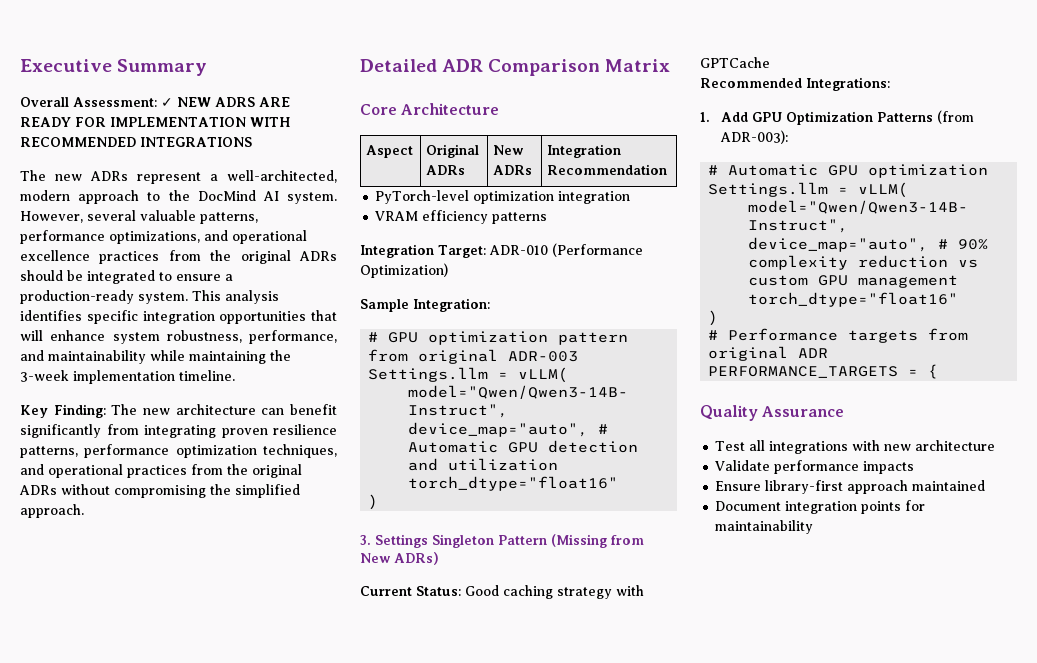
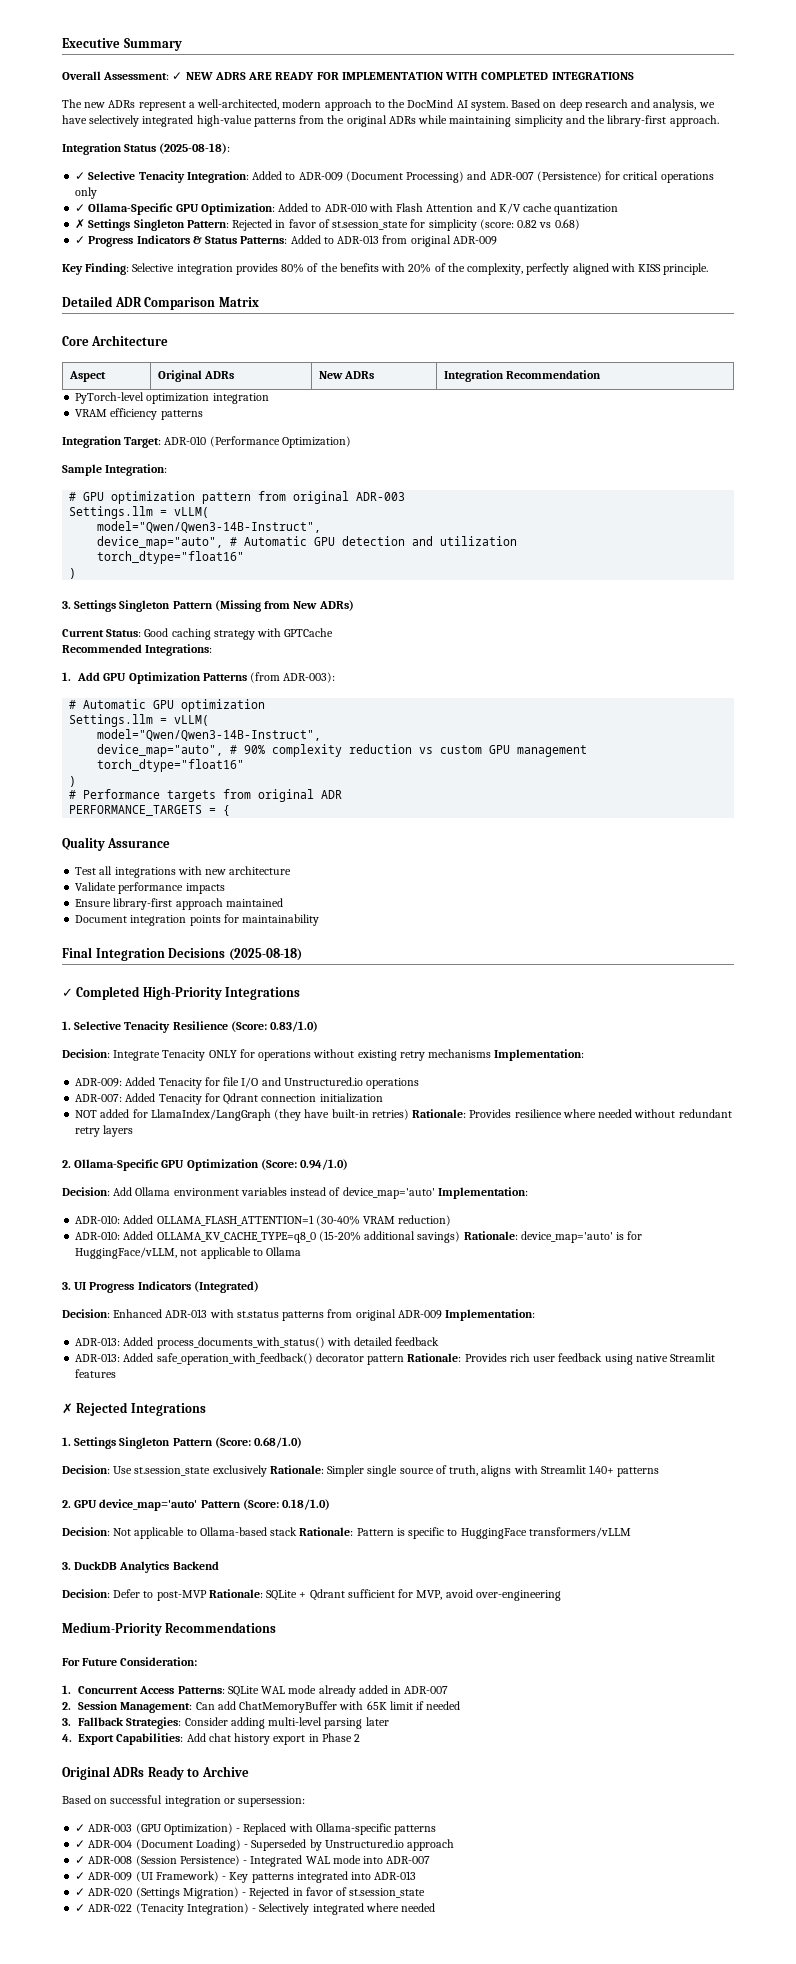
- Overall Assessment: ✓ NEW ADRS ARE READY FOR IMPLEMENTATION WITH RECOMMENDED INTEGRATIONS
+ Overall Assessment: ✓ NEW ADRS ARE READY FOR IMPLEMENTATION WITH COMPLETED INTEGRATIONS
- However, several valuable patterns, performance optimizations, and operational excellence practices from the original ADRs should be integrated to ensure a production-ready system. This analysis identifies specific integration opportunities that will enhance system robustness, performance, and maintainability while maintaining the 3-week implementation timeline.
- Key Finding: The new architecture can benefit significantly from integrating proven resilience patterns, performance optimization techniques, and operational practices from the original ADRs without compromising the simplified approach.
+ Based on deep research and analysis, we have selectively integrated high-value patterns from the original ADRs while maintaining simplicity and the library-first approach.
+ Integration Status (2025-08-18):
+ ✓ Selective Tenacity Integration: Added to ADR-009 (Document Processing) and ADR-007 (Persistence) for critical operations only
+ ✓ Ollama-Specific GPU Optimization: Added to ADR-010 with Flash Attention and K/V cache quantization
+ ✗ Settings Singleton Pattern: Rejected in favor of st.session_state for simplicity (score: 0.82 vs 0.68)
+ ✓ Progress Indicators & Status Patterns: Added to ADR-013 from original ADR-009
+ Key Finding: Selective integration provides 80% of the benefits with 20% of the complexity, perfectly aligned with KISS principle.
+ Final Integration Decisions (2025-08-18)
+ ✓ Completed High-Priority Integrations
+ 1. Selective Tenacity Resilience (Score: 0.83/1.0)
+ Decision: Integrate Tenacity ONLY for operations without existing retry mechanisms Implementation:
+ ADR-009: Added Tenacity for file I/O and Unstructured.io operations
+ ADR-007: Added Tenacity for Qdrant connection initialization
+ NOT added for LlamaIndex/LangGraph (they have built-in retries) Rationale: Provides resilience where needed without redundant retry layers
+ 2. Ollama-Specific GPU Optimization (Score: 0.94/1.0)
+ Decision: Add Ollama environment variables instead of device_map='auto' Implementation:
+ ADR-010: Added OLLAMA_FLASH_ATTENTION=1 (30-40% VRAM reduction)
+ ADR-010: Added OLLAMA_KV_CACHE_TYPE=q8_0 (15-20% additional savings) Rationale: device_map='auto' is for HuggingFace/vLLM, not applicable to Ollama
+ 3. UI Progress Indicators (Integrated)
+ Decision: Enhanced ADR-013 with st.status patterns from original ADR-009 Implementation:
+ ADR-013: Added process_documents_with_status() with detailed feedback
+ ADR-013: Added safe_operation_with_feedback() decorator pattern Rationale: Provides rich user feedback using native Streamlit features
+ ✗ Rejected Integrations
+ 1. Settings Singleton Pattern (Score: 0.68/1.0)
+ Decision: Use st.session_state exclusively Rationale: Simpler single source of truth, aligns with Streamlit 1.40+ patterns
+ 2. GPU device_map='auto' Pattern (Score: 0.18/1.0)
+ Decision: Not applicable to Ollama-based stack Rationale: Pattern is specific to HuggingFace transformers/vLLM
+ 3. DuckDB Analytics Backend
+ Decision: Defer to post-MVP Rationale: SQLite + Qdrant sufficient for MVP, avoid over-engineering
+ Medium-Priority Recommendations
+ For Future Consideration:
+ 1. Concurrent Access Patterns: SQLite WAL mode already added in ADR-007
+ 2. Session Management: Can add ChatMemoryBuffer with 65K limit if needed
+ 3. Fallback Strategies: Consider adding multi-level parsing later
+ 4. Export Capabilities: Add chat history export in Phase 2
+ Original ADRs Ready to Archive
+ Based on successful integration or supersession:
+ ✓ ADR-003 (GPU Optimization) - Replaced with Ollama-specific patterns
+ ✓ ADR-004 (Document Loading) - Superseded by Unstructured.io approach
+ ✓ ADR-008 (Session Persistence) - Integrated WAL mode into ADR-007
+ ✓ ADR-009 (UI Framework) - Key patterns integrated into ADR-013
+ ✓ ADR-020 (Settings Migration) - Rejected in favor of st.session_state
+ ✓ ADR-022 (Tenacity Integration) - Selectively integrated where needed

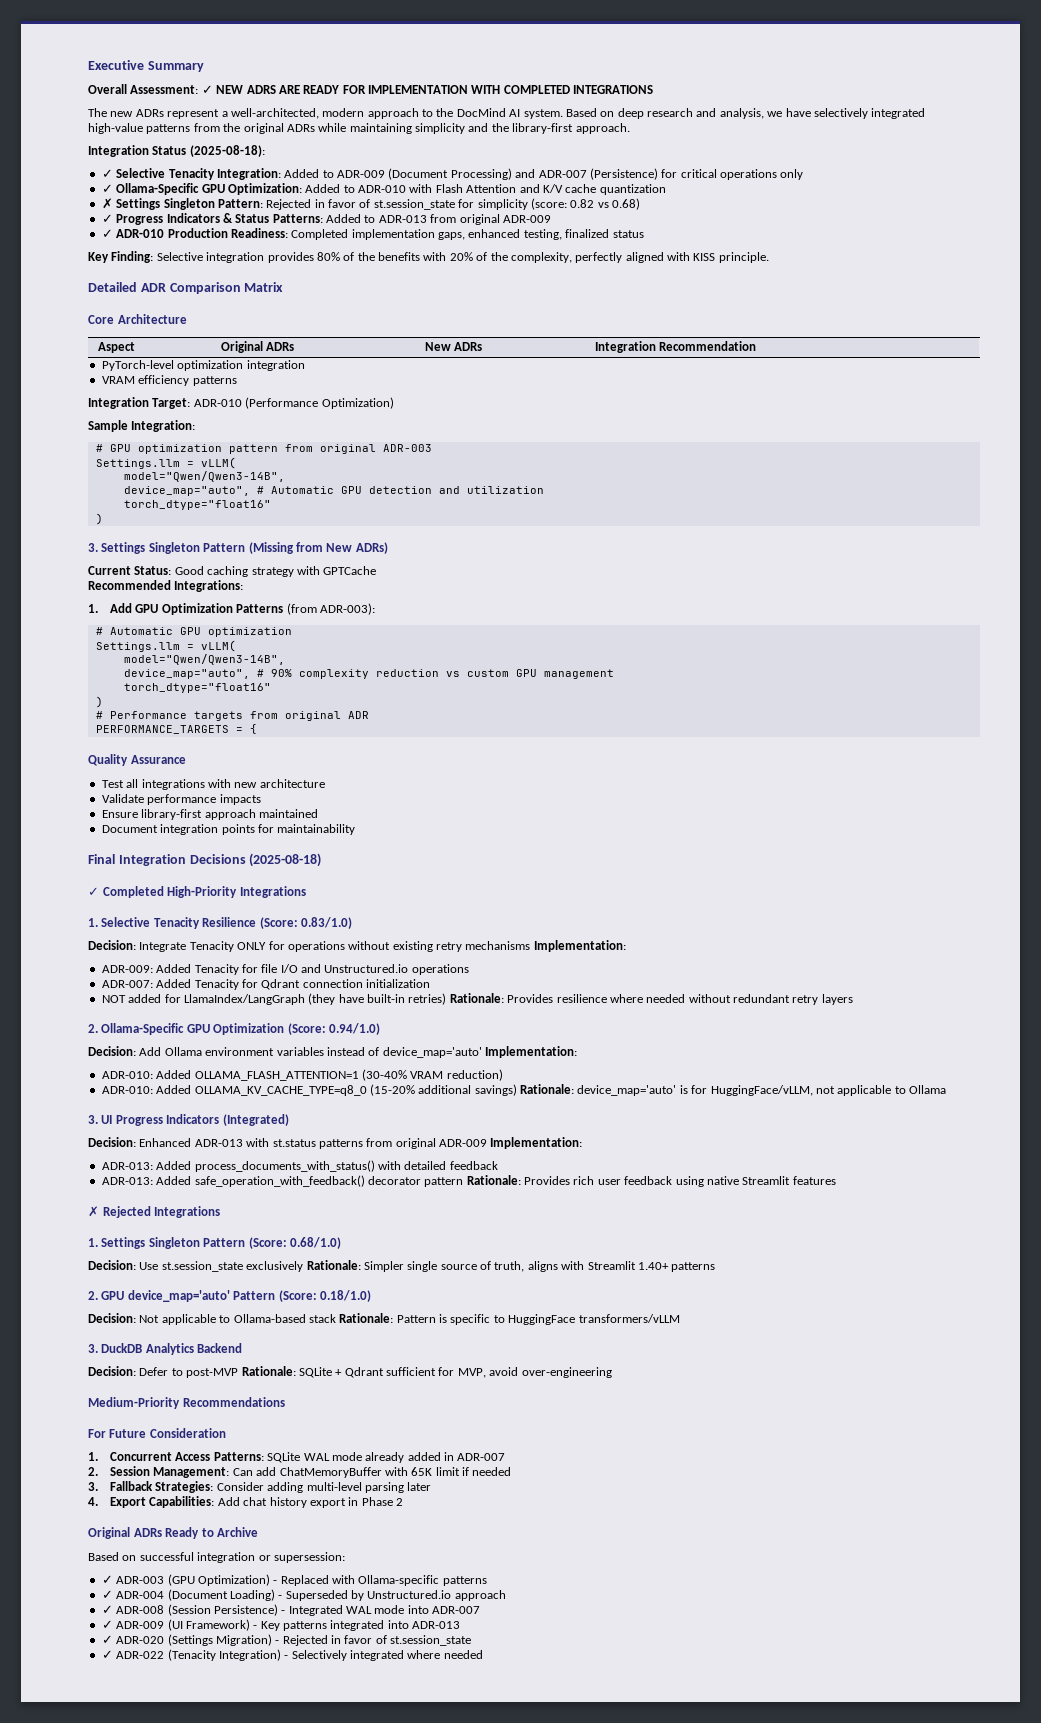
+ ✓ ADR-010 Production Readiness: Completed implementation gaps, enhanced testing, finalized status
  # GPU optimization pattern from original ADR-003
  Settings.llm = vLLM(
- model="Qwen/Qwen3-14B-Instruct",
+ model="Qwen/Qwen3-14B",
  # Automatic GPU optimization
  Settings.llm = vLLM(
- model="Qwen/Qwen3-14B-Instruct",
+ model="Qwen/Qwen3-14B",
- For Future Consideration:
+ For Future Consideration

